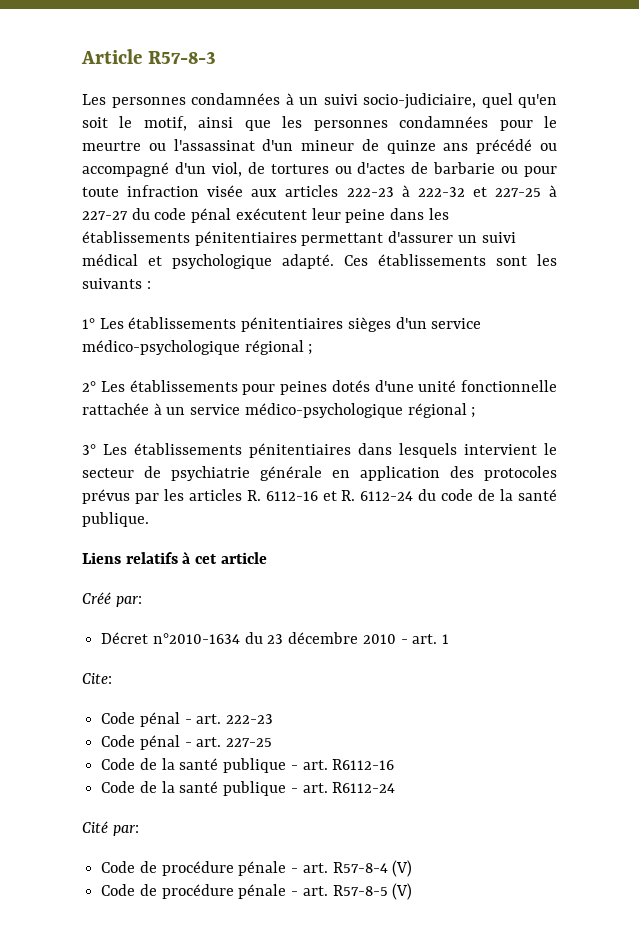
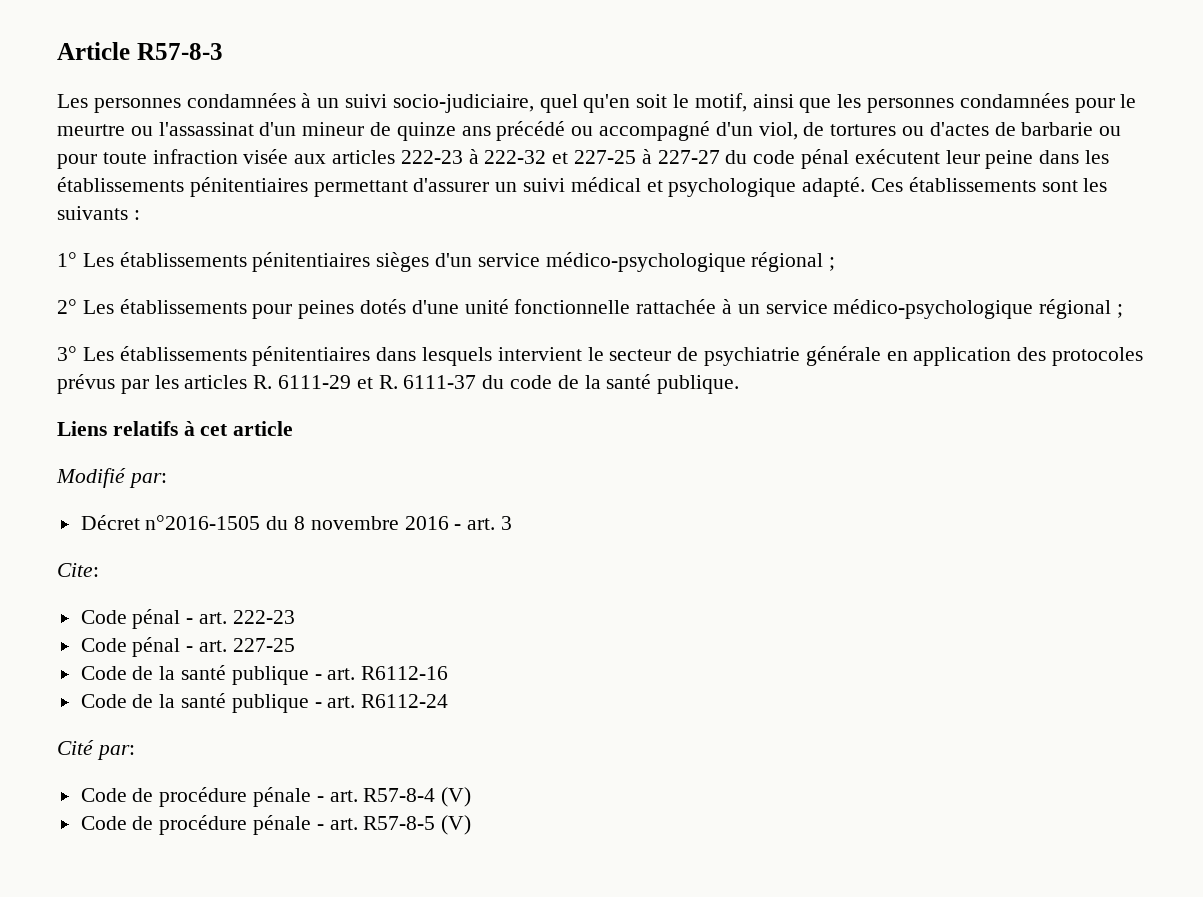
- 3° Les établissements pénitentiaires dans lesquels intervient le secteur de psychiatrie générale en application des protocoles prévus par les articles R. 6112-16 et R. 6112-24 du code de la santé publique.
+ 3° Les établissements pénitentiaires dans lesquels intervient le secteur de psychiatrie générale en application des protocoles prévus par les articles R. 6111-29 et R. 6111-37 du code de la santé publique.
- Créé par:
+ Modifié par:
- Décret n°2010-1634 du 23 décembre 2010 - art. 1
+ Décret n°2016-1505 du 8 novembre 2016 - art. 3

